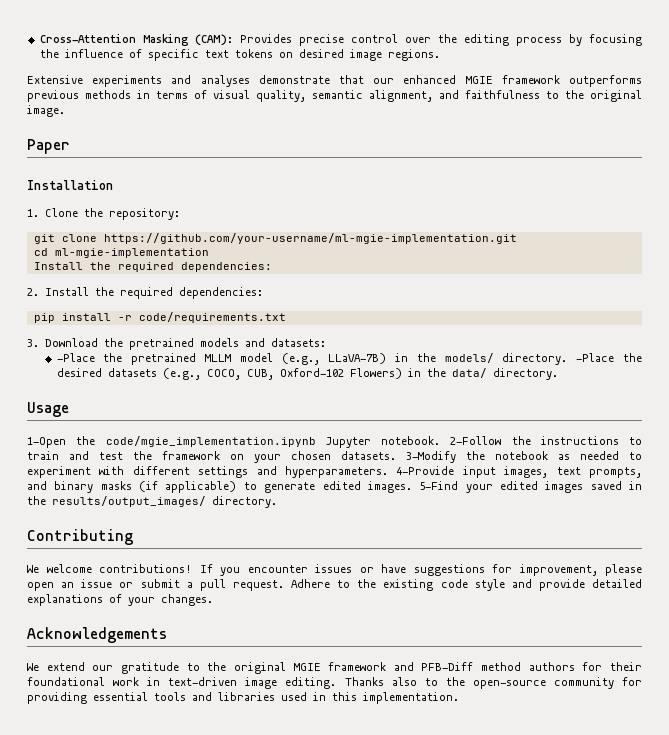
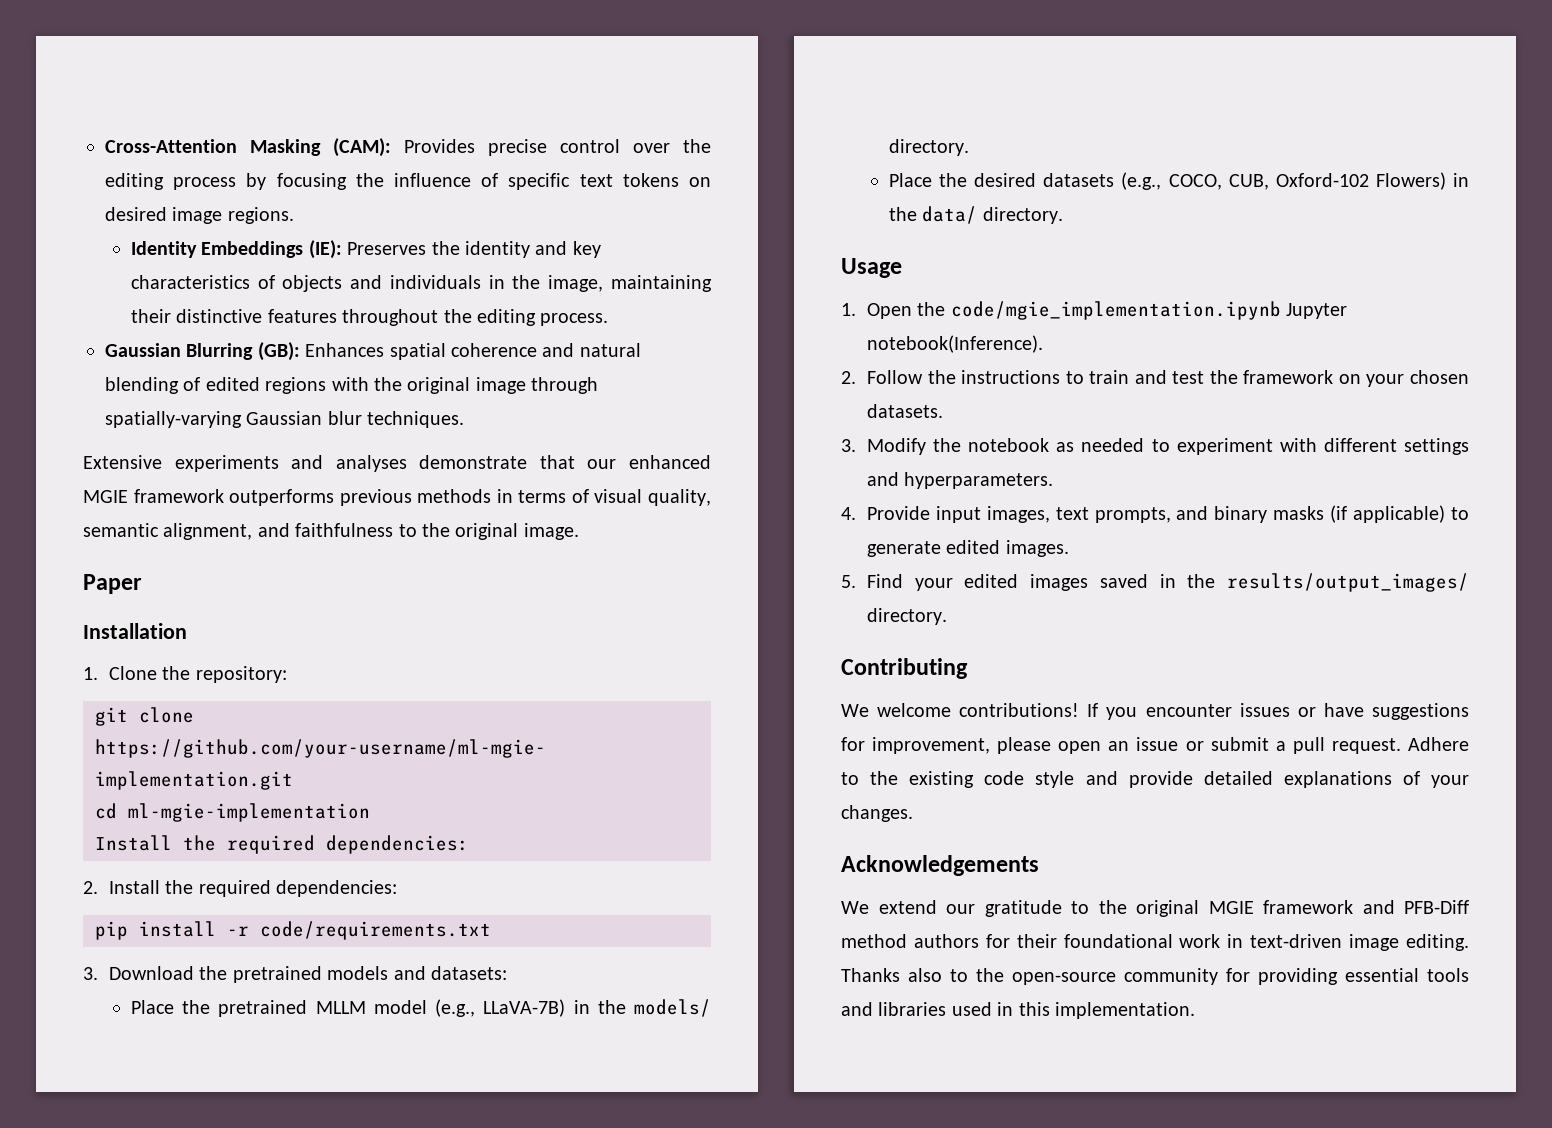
+ Identity Embeddings (IE): Preserves the identity and key characteristics of objects and individuals in the image, maintaining their distinctive features throughout the editing process.
+ Gaussian Blurring (GB): Enhances spatial coherence and natural blending of edited regions with the original image through spatially-varying Gaussian blur techniques.
- -Place the pretrained MLLM model (e.g., LLaVA-7B) in the models/ directory. -Place the desired datasets (e.g., COCO, CUB, Oxford-102 Flowers) in the data/ directory.
+ Place the pretrained MLLM model (e.g., LLaVA-7B) in the models/ directory.
+ Place the desired datasets (e.g., COCO, CUB, Oxford-102 Flowers) in the data/ directory.
- 1-Open the code/mgie_implementation.ipynb Jupyter notebook. 2-Follow the instructions to train and test the framework on your chosen datasets. 3-Modify the notebook as needed to experiment with different settings and hyperparameters. 4-Provide input images, text prompts, and binary masks (if applicable) to generate edited images. 5-Find your edited images saved in the results/output_images/ directory.
+ 1. Open the code/mgie_implementation.ipynb Jupyter notebook(Inference).
+ 2. Follow the instructions to train and test the framework on your chosen datasets.
+ 3. Modify the notebook as needed to experiment with different settings and hyperparameters.
+ 4. Provide input images, text prompts, and binary masks (if applicable) to generate edited images.
+ 5. Find your edited images saved in the results/output_images/ directory.

